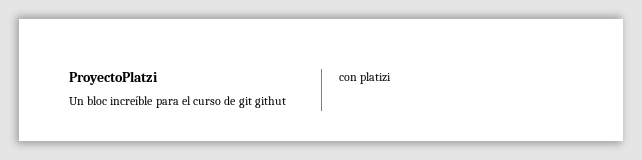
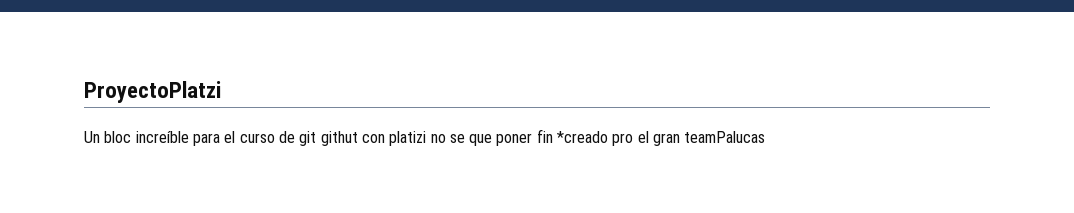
- Un bloc increíble para el curso de git githut con platizi
+ Un bloc increíble para el curso de git githut con platizi no se que poner fin *creado pro el gran teamPalucas

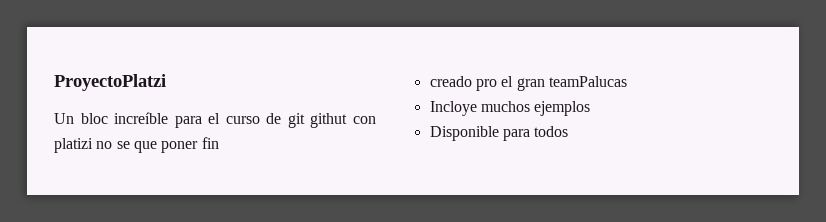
- Un bloc increíble para el curso de git githut con platizi no se que poner fin *creado pro el gran teamPalucas
+ Un bloc increíble para el curso de git githut con platizi no se que poner fin
+ creado pro el gran teamPalucas
+ Incloye muchos ejemplos
+ Disponible para todos

